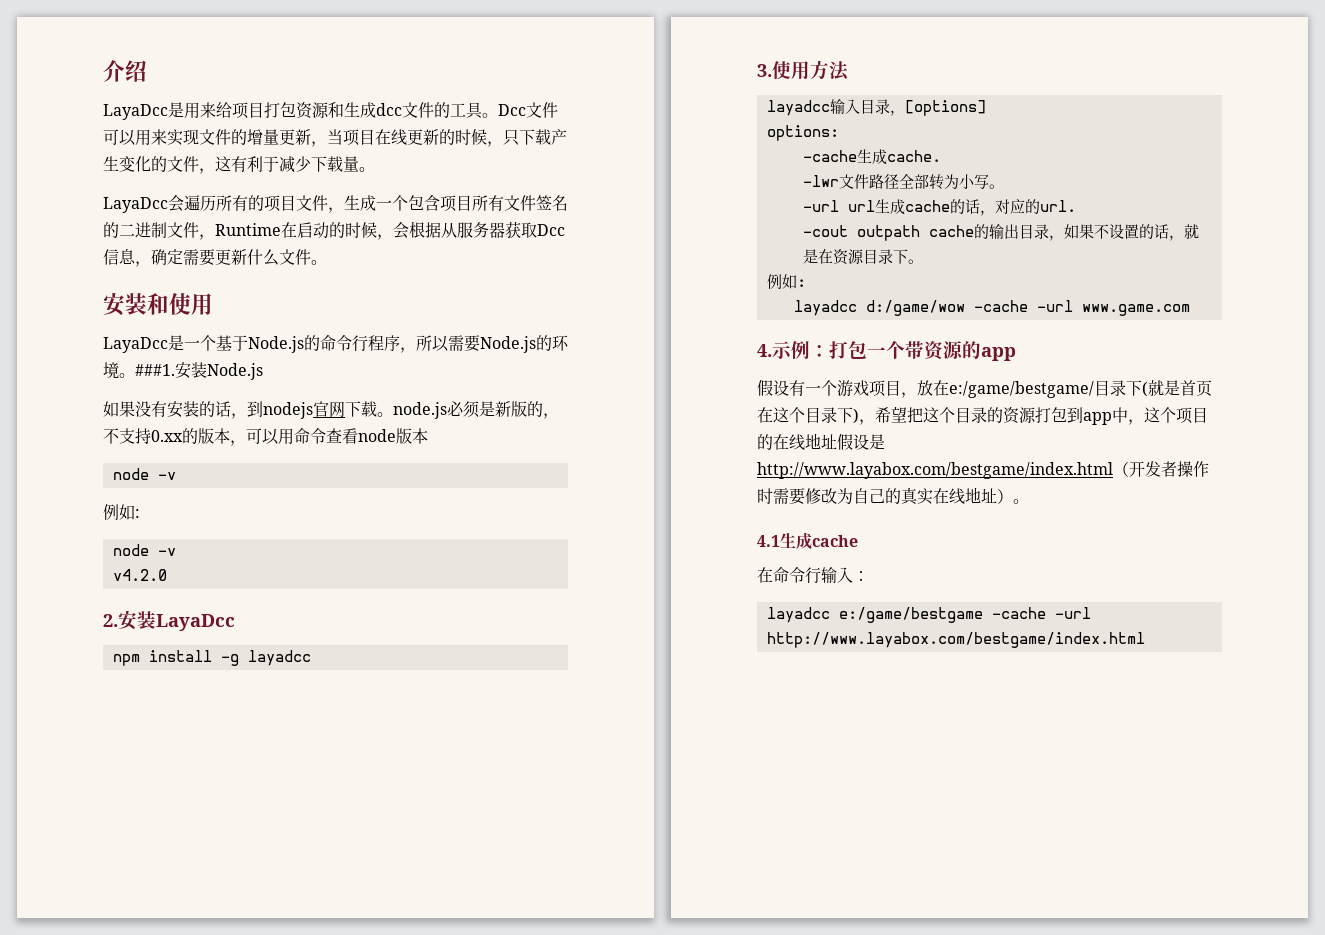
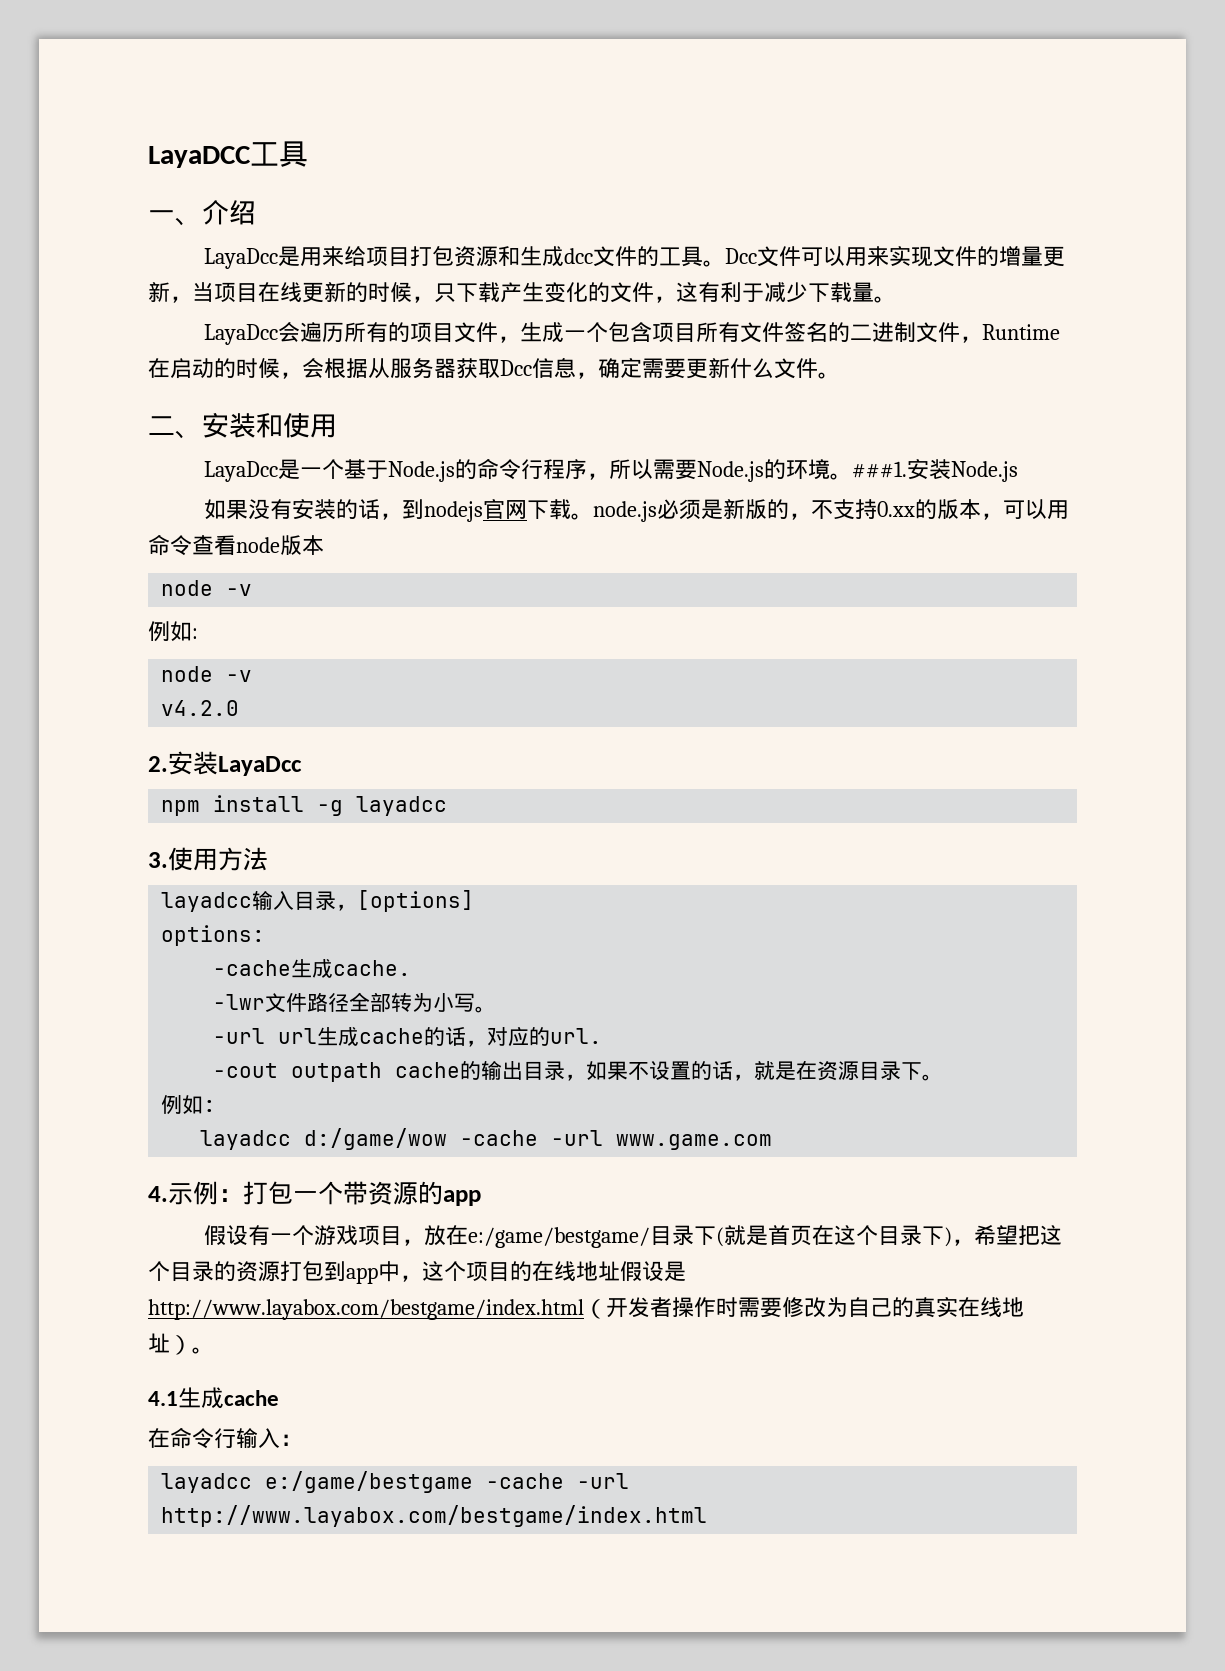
- 介绍
+ LayaDCC工具
+ 一、介绍
- 安装和使用
+ 二、安装和使用

